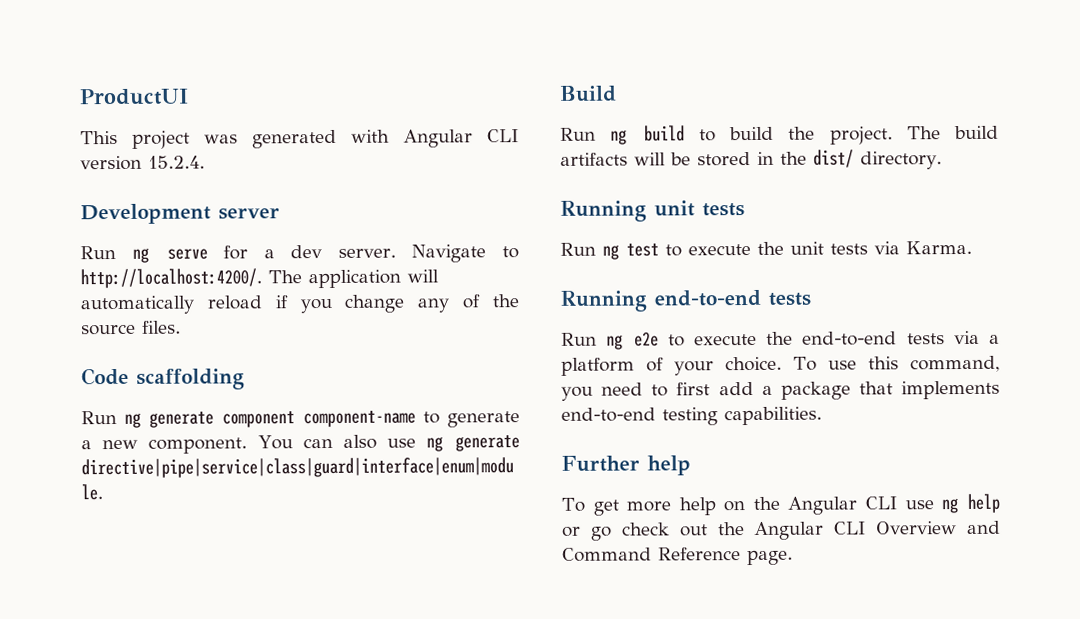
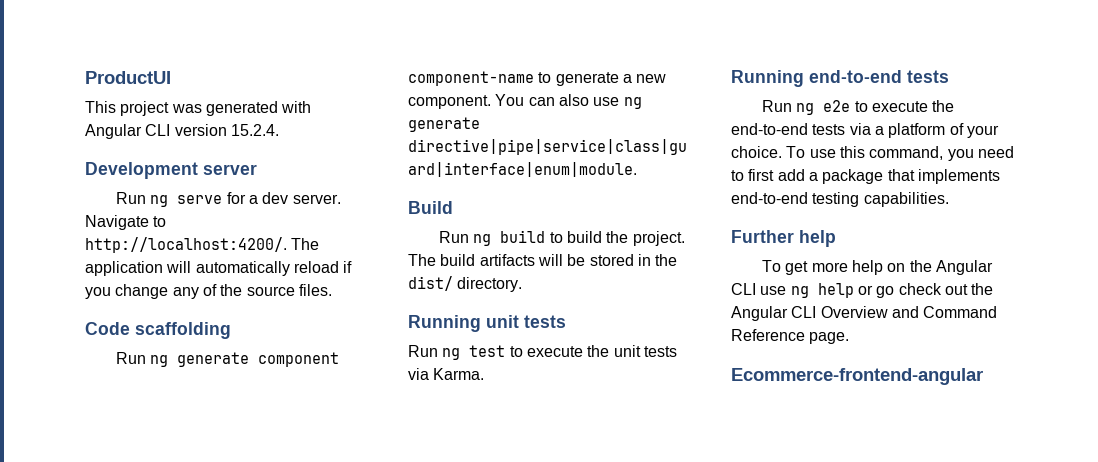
+ Ecommerce-frontend-angular

